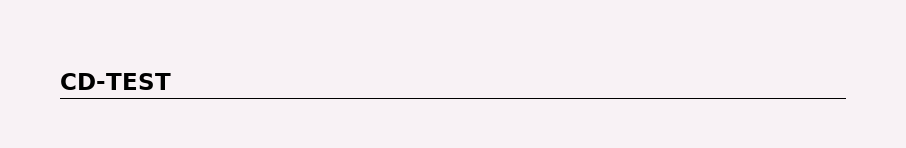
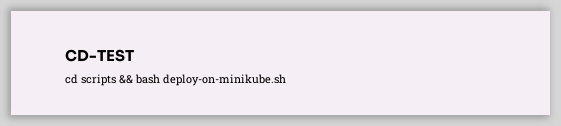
+ cd scripts && bash deploy-on-minikube.sh

